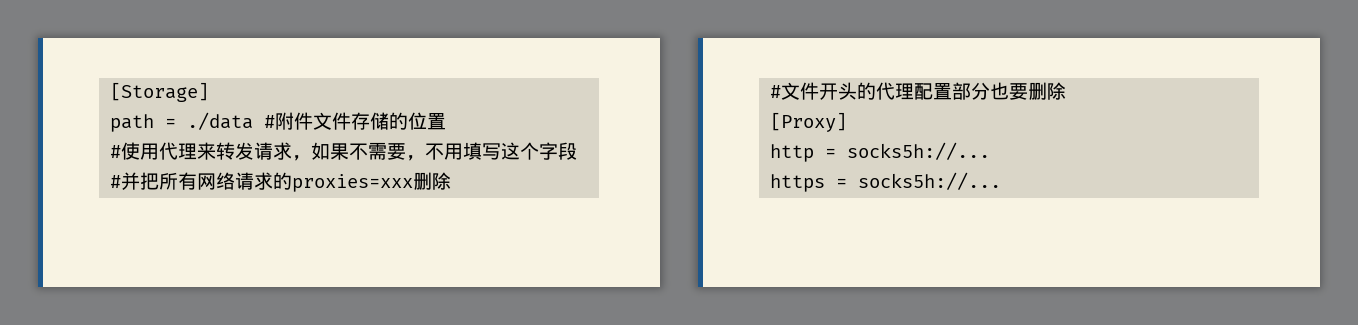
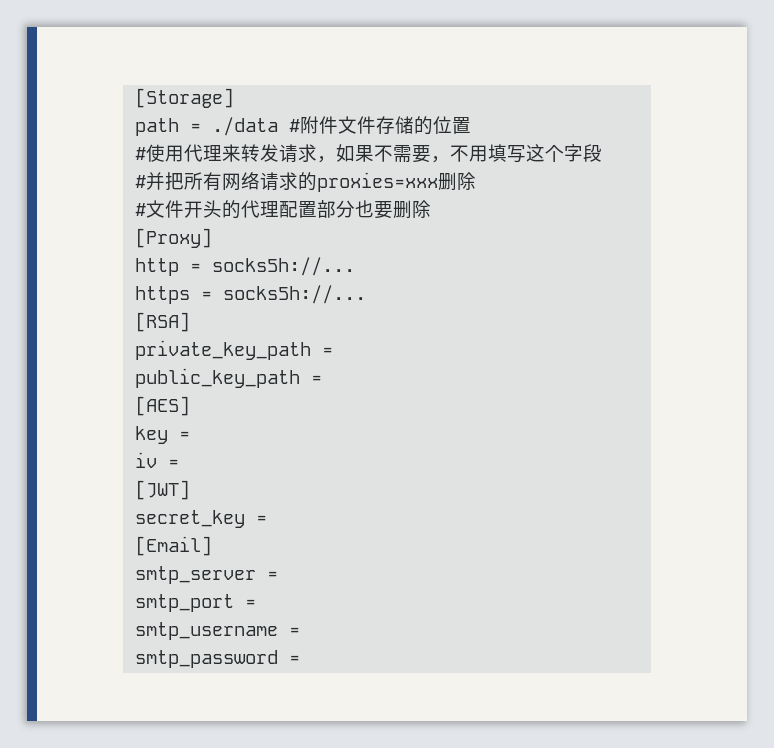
+ [RSA]
+ private_key_path =
+ public_key_path =
+ [AES]
+ key =
+ iv =
+ [JWT]
+ secret_key =
+ [Email]
+ smtp_server =
+ smtp_port =
+ smtp_username =
+ smtp_password =

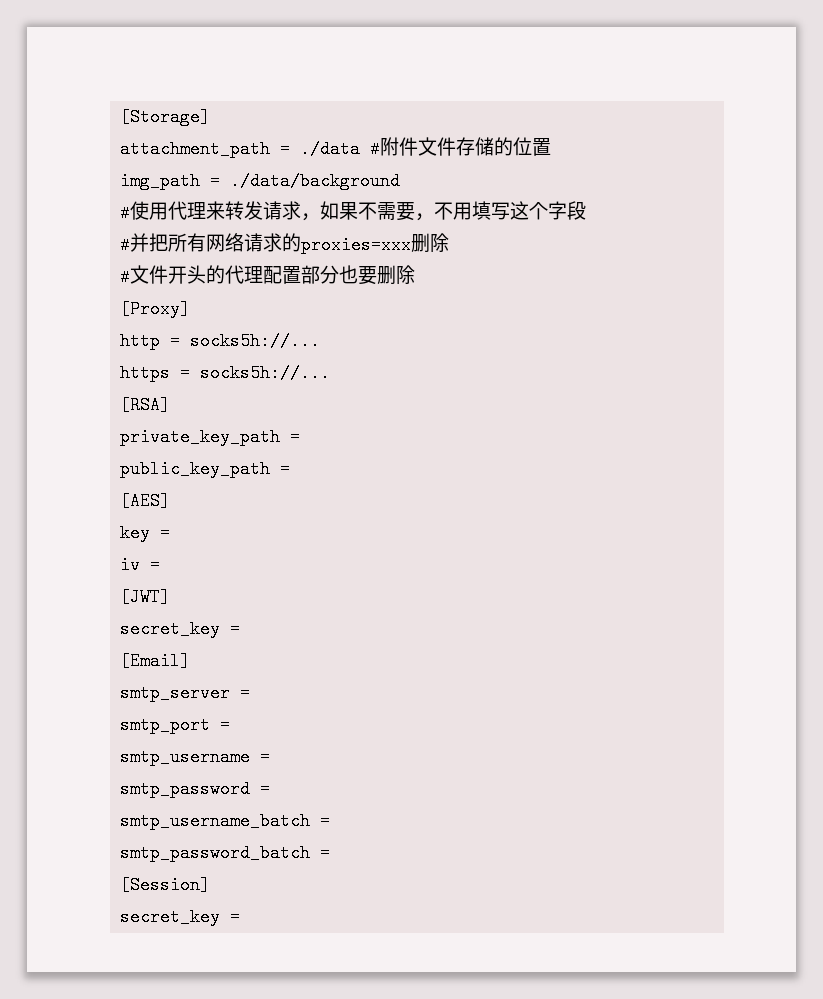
- path = ./data #附件文件存储的位置
+ attachment_path = ./data #附件文件存储的位置
+ img_path = ./data/background
+ smtp_username_batch =
+ smtp_password_batch =
+ [Session]
+ secret_key =

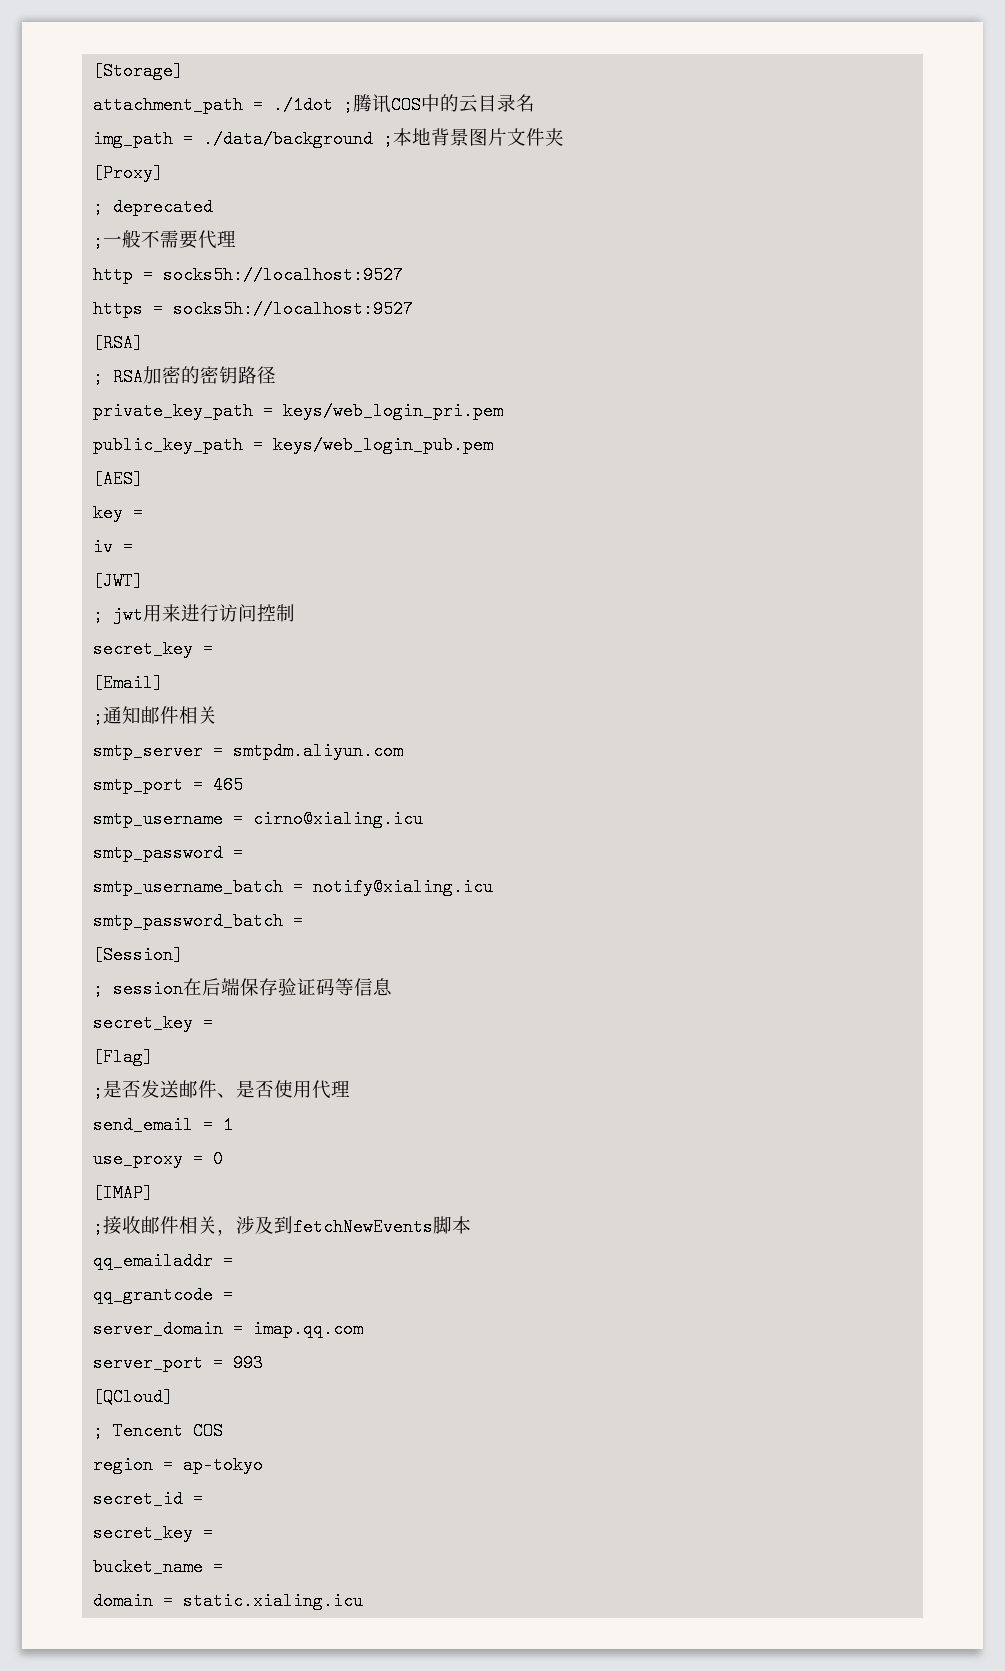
- attachment_path = ./data #附件文件存储的位置
- img_path = ./data/background
- #使用代理来转发请求，如果不需要，不用填写这个字段
- #并把所有网络请求的proxies=xxx删除
- #文件开头的代理配置部分也要删除
+ attachment_path = ./1dot ;腾讯COS中的云目录名
+ img_path = ./data/background ;本地背景图片文件夹
  [Proxy]
+ ; deprecated
+ ;一般不需要代理
- http = socks5h://...
+ http = socks5h://localhost:9527
- https = socks5h://...
+ https = socks5h://localhost:9527
+ ; RSA加密的密钥路径
- private_key_path =
+ private_key_path = keys/web_login_pri.pem
- public_key_path =
+ public_key_path = keys/web_login_pub.pem
+ ; jwt用来进行访问控制
+ ;通知邮件相关
- smtp_server =
+ smtp_server = smtpdm.aliyun.com
- smtp_port =
+ smtp_port = 465
- smtp_username =
+ smtp_username = cirno@xialing.icu
- smtp_username_batch =
+ smtp_username_batch = notify@xialing.icu
  [Session]
+ ; session在后端保存验证码等信息
  secret_key =
+ [Flag]
+ ;是否发送邮件、是否使用代理
+ send_email = 1
+ use_proxy = 0
+ [IMAP]
+ ;接收邮件相关，涉及到fetchNewEvents脚本
+ qq_emailaddr =
+ qq_grantcode =
+ server_domain = imap.qq.com
+ server_port = 993
+ [QCloud]
+ ; Tencent COS
+ region = ap-tokyo
+ secret_id =
+ secret_key =
+ bucket_name =
+ domain = static.xialing.icu

